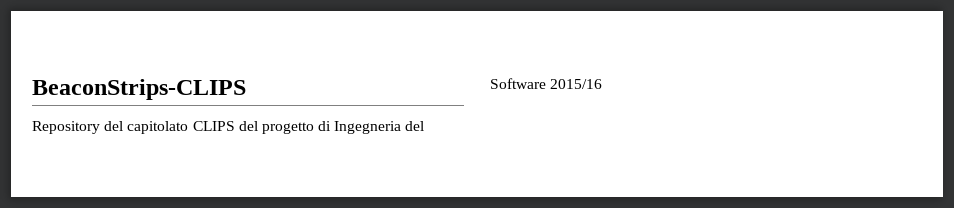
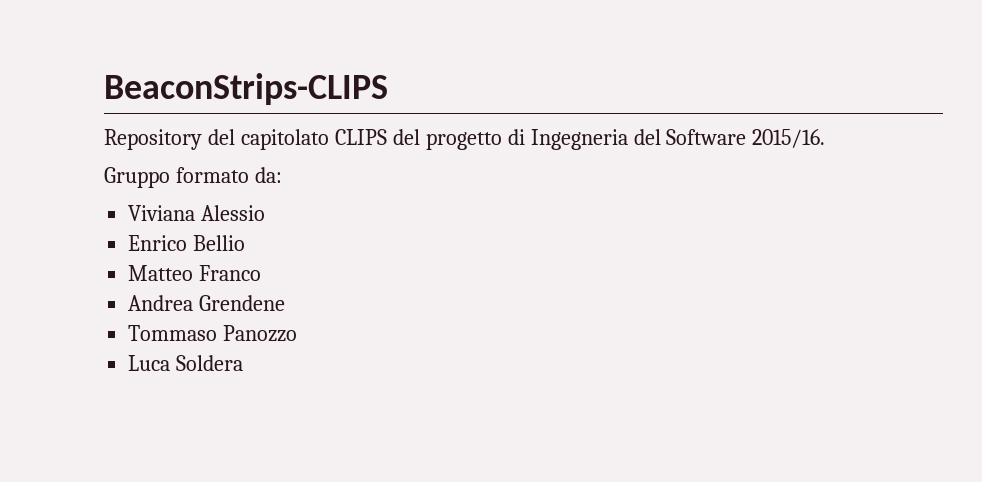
- Repository del capitolato CLIPS del progetto di Ingegneria del Software 2015/16
+ Repository del capitolato CLIPS del progetto di Ingegneria del Software 2015/16.
+ Gruppo formato da:
+ Viviana Alessio
+ Enrico Bellio
+ Matteo Franco
+ Andrea Grendene
+ Tommaso Panozzo
+ Luca Soldera

